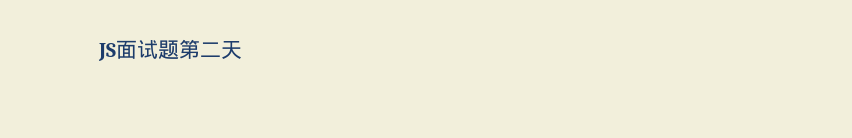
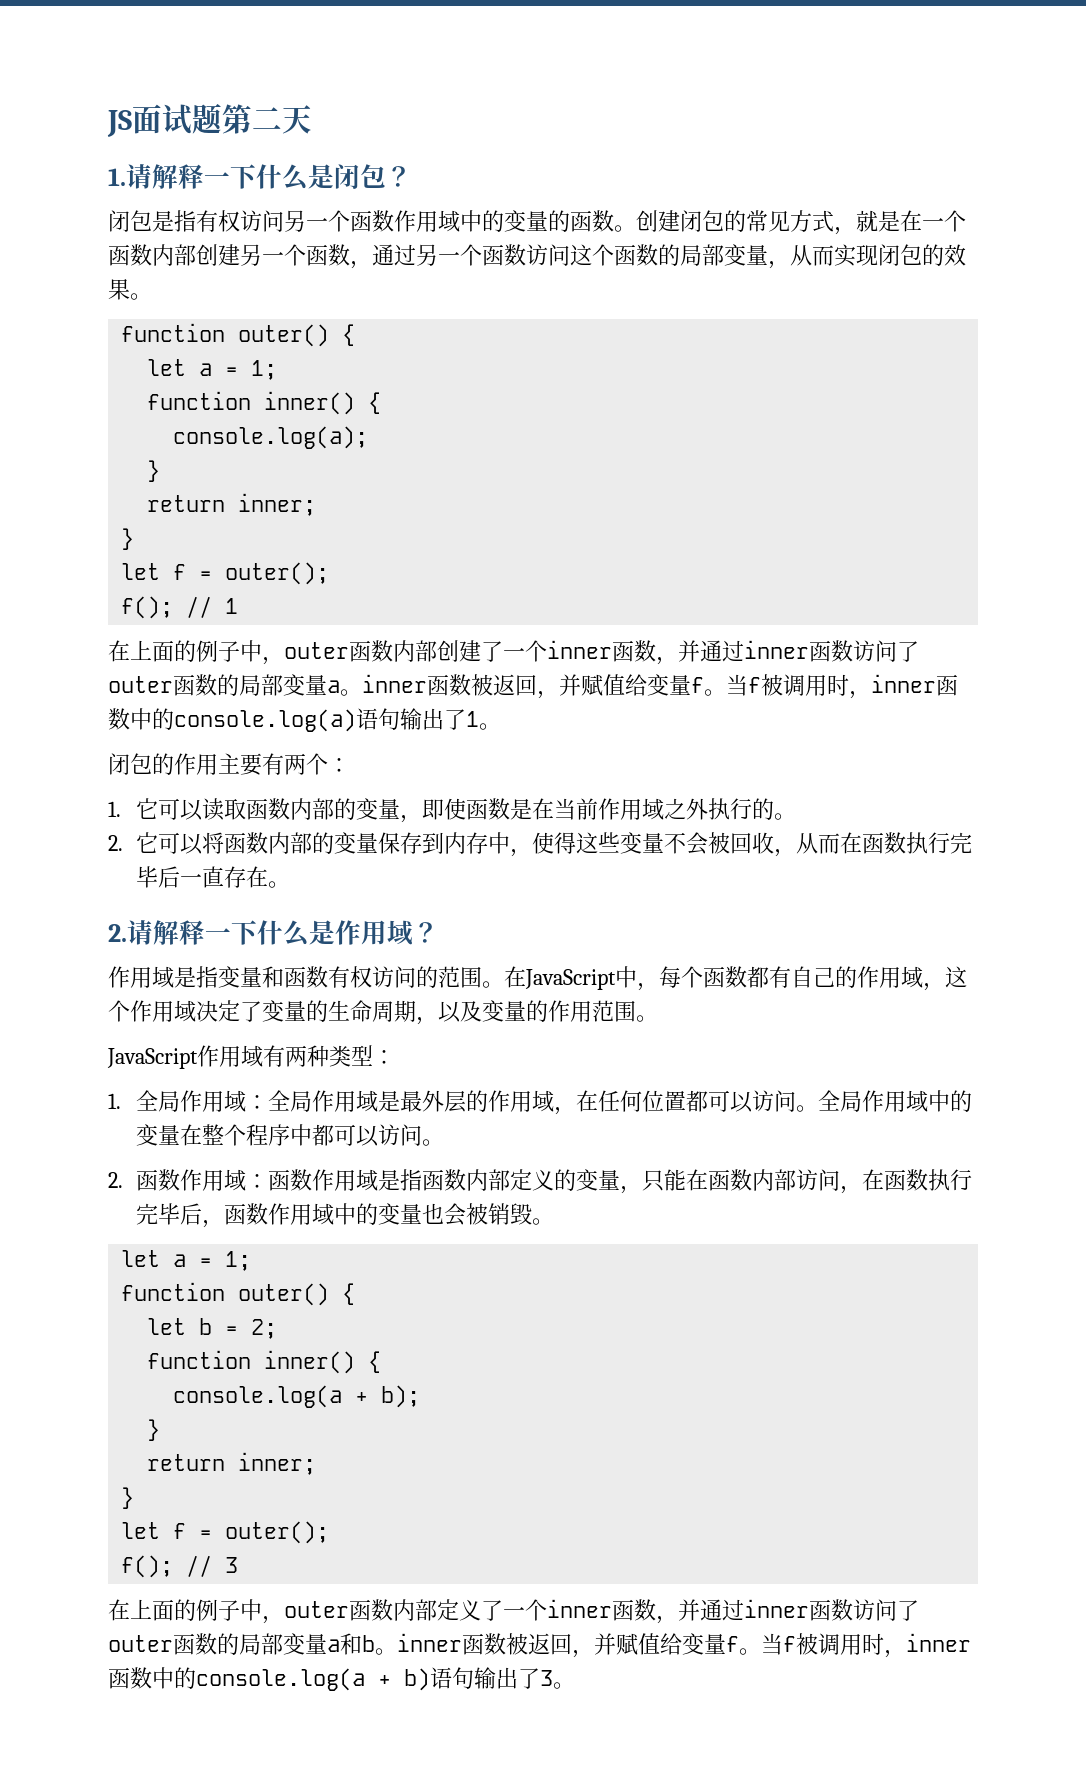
+ 1.请解释一下什么是闭包？
+ 闭包是指有权访问另一个函数作用域中的变量的函数。创建闭包的常见方式，就是在一个函数内部创建另一个函数，通过另一个函数访问这个函数的局部变量，从而实现闭包的效果。
+ function outer() {
+ let a = 1;
+ function inner() {
+ console.log(a);
+ }
+ return inner;
+ }
+ let f = outer();
+ f(); // 1
+ 在上面的例子中，outer函数内部创建了一个inner函数，并通过inner函数访问了outer函数的局部变量a。inner函数被返回，并赋值给变量f。当f被调用时，inner函数中的console.log(a)语句输出了1。
+ 闭包的作用主要有两个：
+ 1.它可以读取函数内部的变量，即使函数是在当前作用域之外执行的。
+ 2.它可以将函数内部的变量保存到内存中，使得这些变量不会被回收，从而在函数执行完毕后一直存在。
+ 2.请解释一下什么是作用域？
+ 作用域是指变量和函数有权访问的范围。在JavaScript中，每个函数都有自己的作用域，这个作用域决定了变量的生命周期，以及变量的作用范围。
+ JavaScript作用域有两种类型：
+ 1.全局作用域：全局作用域是最外层的作用域，在任何位置都可以访问。全局作用域中的变量在整个程序中都可以访问。
+ 2.函数作用域：函数作用域是指函数内部定义的变量，只能在函数内部访问，在函数执行完毕后，函数作用域中的变量也会被销毁。
+ let a = 1;
+ function outer() {
+ let b = 2;
+ function inner() {
+ console.log(a + b);
+ }
+ return inner;
+ }
+ let f = outer();
+ f(); // 3
+ 在上面的例子中，outer函数内部定义了一个inner函数，并通过inner函数访问了outer函数的局部变量a和b。inner函数被返回，并赋值给变量f。当f被调用时，inner函数中的console.log(a + b)语句输出了3。

